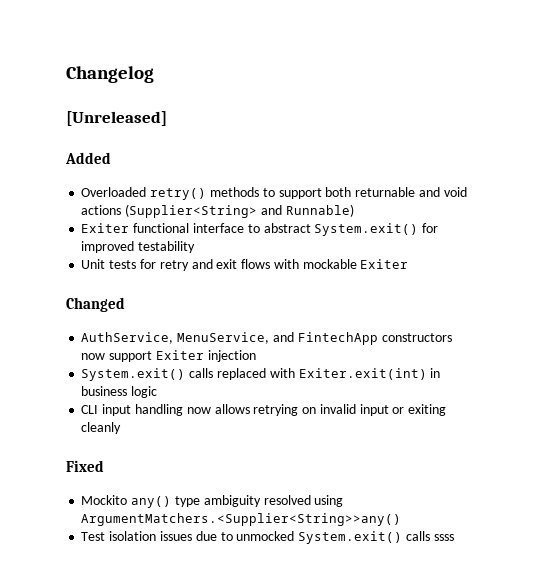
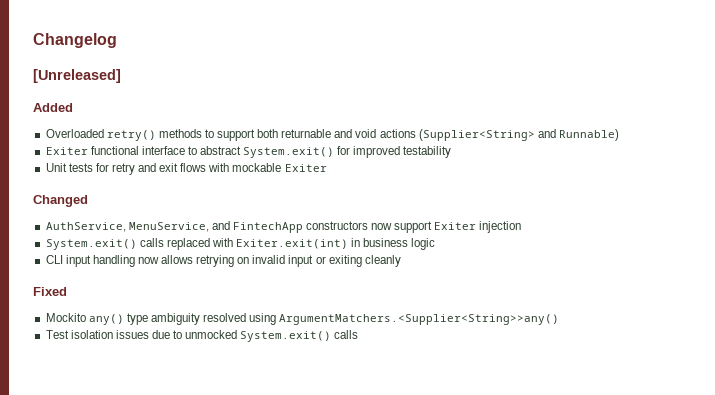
- Test isolation issues due to unmocked System.exit() calls ssss
+ Test isolation issues due to unmocked System.exit() calls

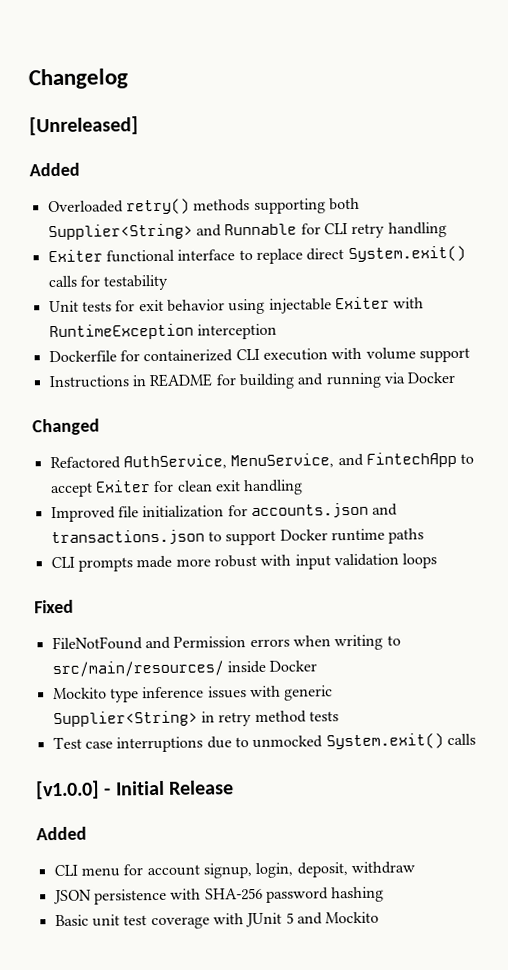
- Overloaded retry() methods to support both returnable and void actions (Supplier<String> and Runnable)
+ Overloaded retry() methods supporting both Supplier<String> and Runnable for CLI retry handling
- Exiter functional interface to abstract System.exit() for improved testability
+ Exiter functional interface to replace direct System.exit() calls for testability
- Unit tests for retry and exit flows with mockable Exiter
+ Unit tests for exit behavior using injectable Exiter with RuntimeException interception
+ Dockerfile for containerized CLI execution with volume support
+ Instructions in README for building and running via Docker
- AuthService, MenuService, and FintechApp constructors now support Exiter injection
- System.exit() calls replaced with Exiter.exit(int) in business logic
- CLI input handling now allows retrying on invalid input or exiting cleanly
+ Refactored AuthService, MenuService, and FintechApp to accept Exiter for clean exit handling
+ Improved file initialization for accounts.json and transactions.json to support Docker runtime paths
+ CLI prompts made more robust with input validation loops
  Fixed
- Mockito any() type ambiguity resolved using ArgumentMatchers.<Supplier<String>>any()
+ FileNotFound and Permission errors when writing to src/main/resources/ inside Docker
+ Mockito type inference issues with generic Supplier<String> in retry method tests
- Test isolation issues due to unmocked System.exit() calls
+ Test case interruptions due to unmocked System.exit() calls
+ [v1.0.0] - Initial Release
+ Added
+ CLI menu for account signup, login, deposit, withdraw
+ JSON persistence with SHA-256 password hashing
+ Basic unit test coverage with JUnit 5 and Mockito

